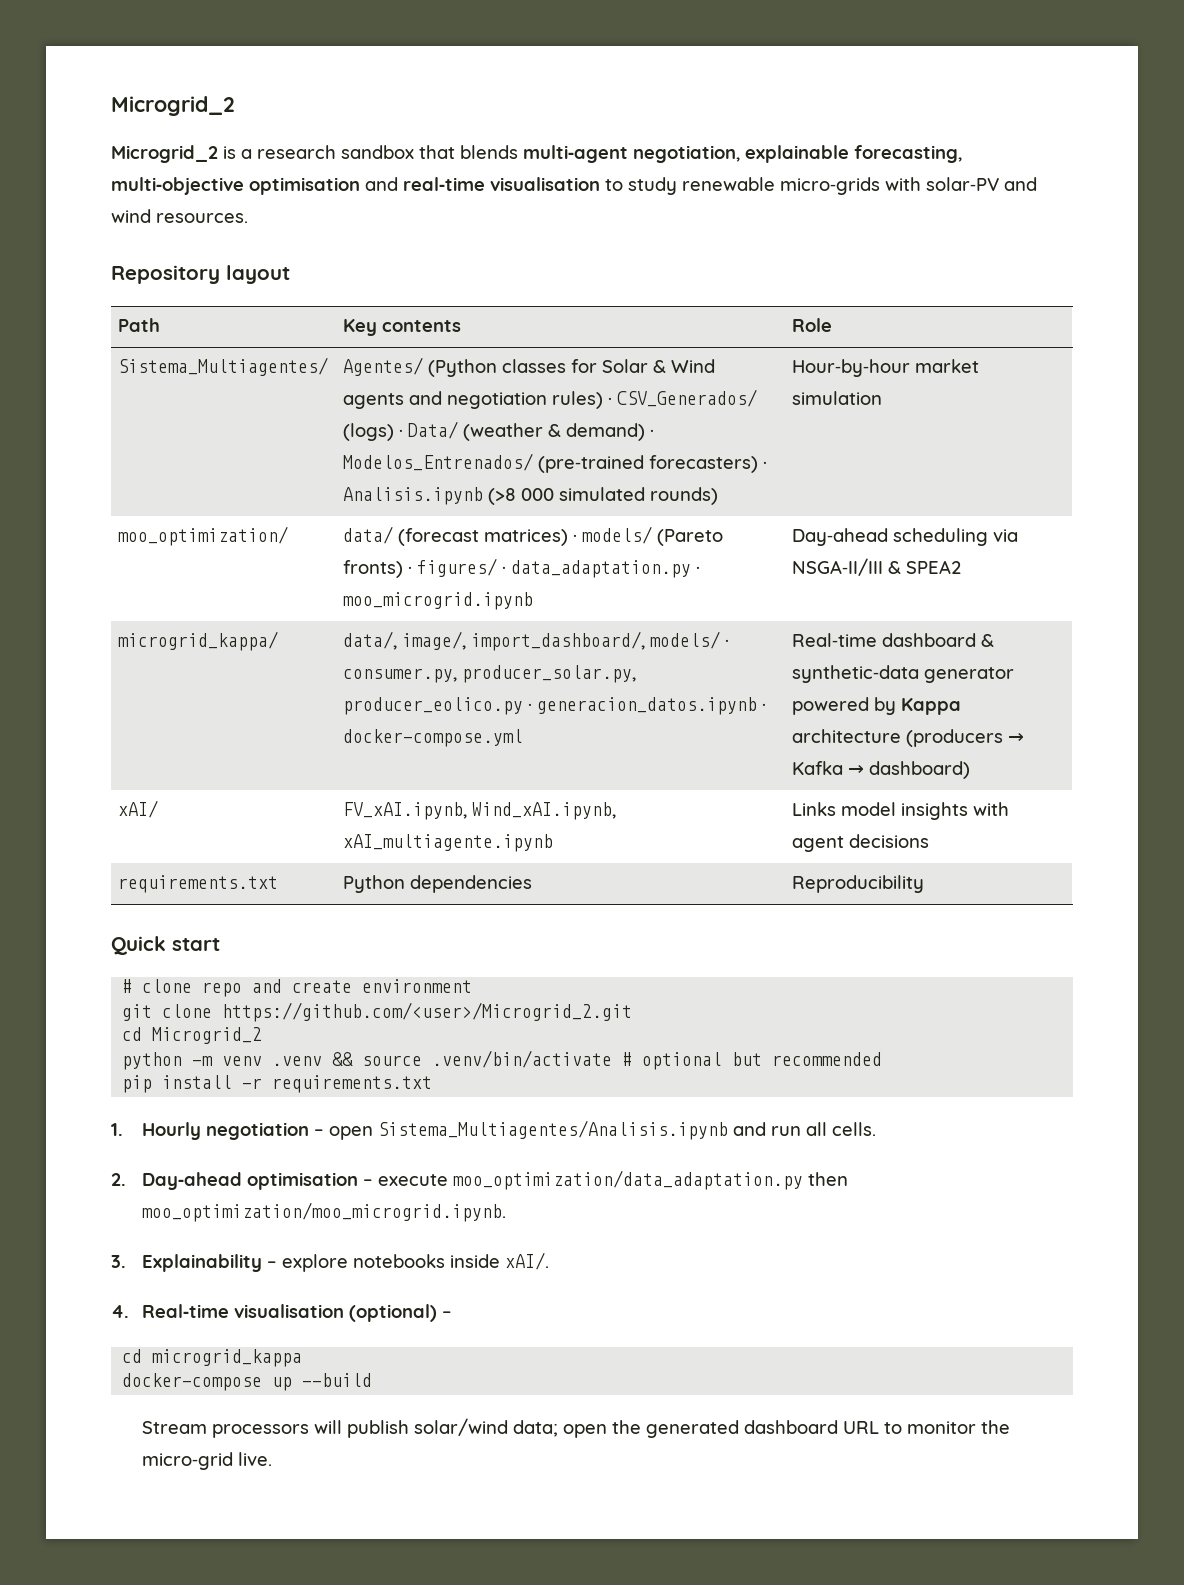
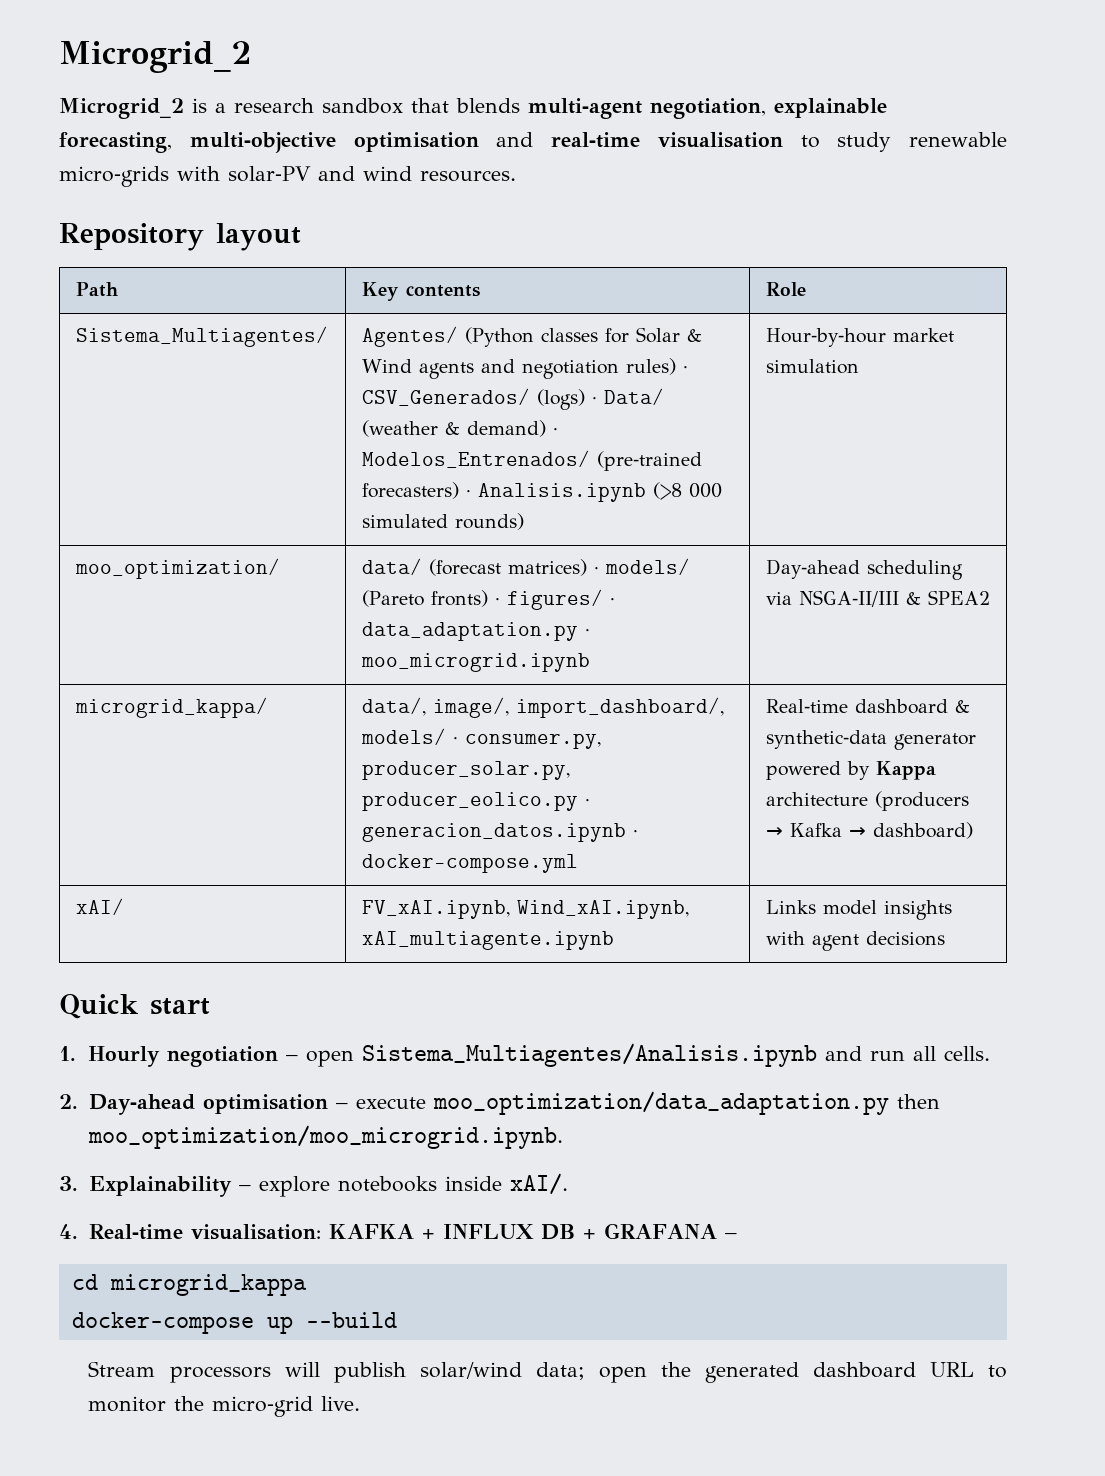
- requirements.txt | Python dependencies | Reproducibility
  Quick start
- # clone repo and create environment
- git clone https://github.com/<user>/Microgrid_2.git
- cd Microgrid_2
- python -m venv .venv && source .venv/bin/activate # optional but recommended
- pip install -r requirements.txt
- 4. Real‑time visualisation (optional) –
+ 4. Real‑time visualisation: KAFKA + INFLUX DB + GRAFANA –

